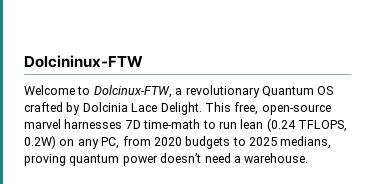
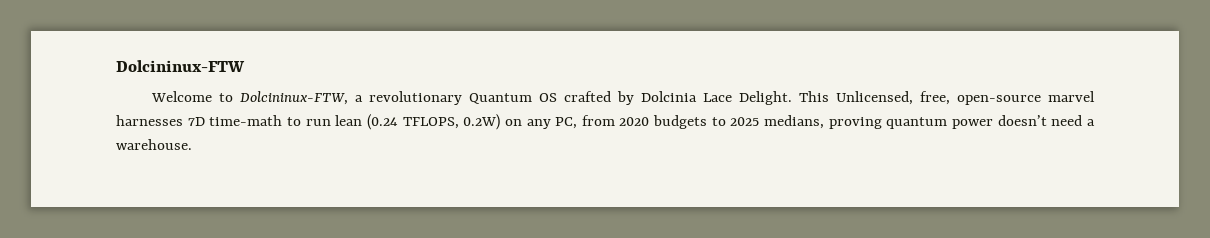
- Welcome to Dolcinux-FTW, a revolutionary Quantum OS crafted by Dolcinia Lace Delight.
+ Welcome to Dolcininux-FTW, a revolutionary Quantum OS crafted by Dolcinia Lace Delight.
- This free, open-source marvel harnesses 7D time-math to run lean (0.24 TFLOPS, 0.2W) on any PC, from 2020 budgets to 2025 medians, proving quantum power doesn’t need a warehouse.
+ This Unlicensed, free, open-source marvel harnesses 7D time-math to run lean (0.24 TFLOPS, 0.2W) on any PC, from 2020 budgets to 2025 medians, proving quantum power doesn’t need a warehouse.

